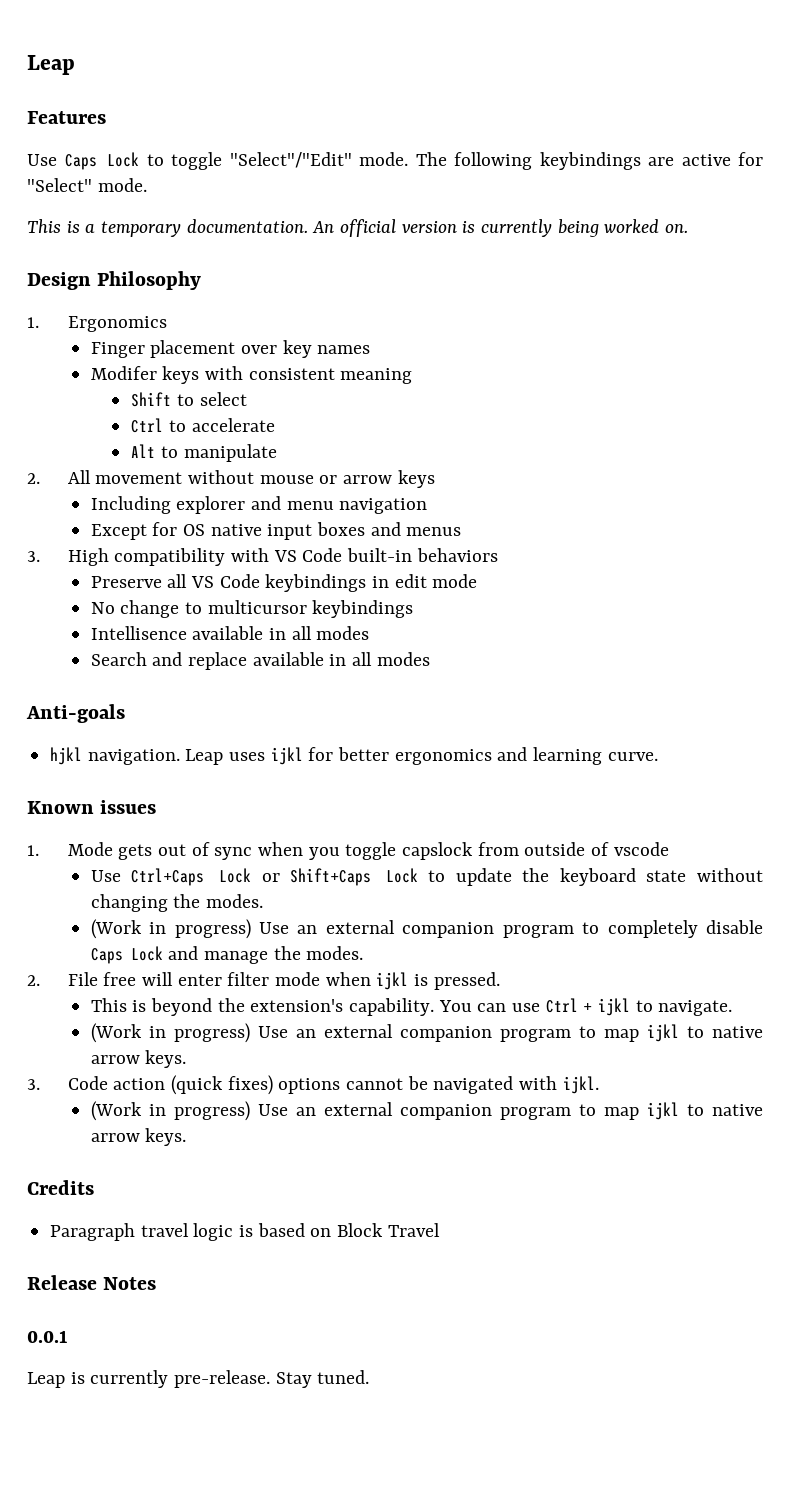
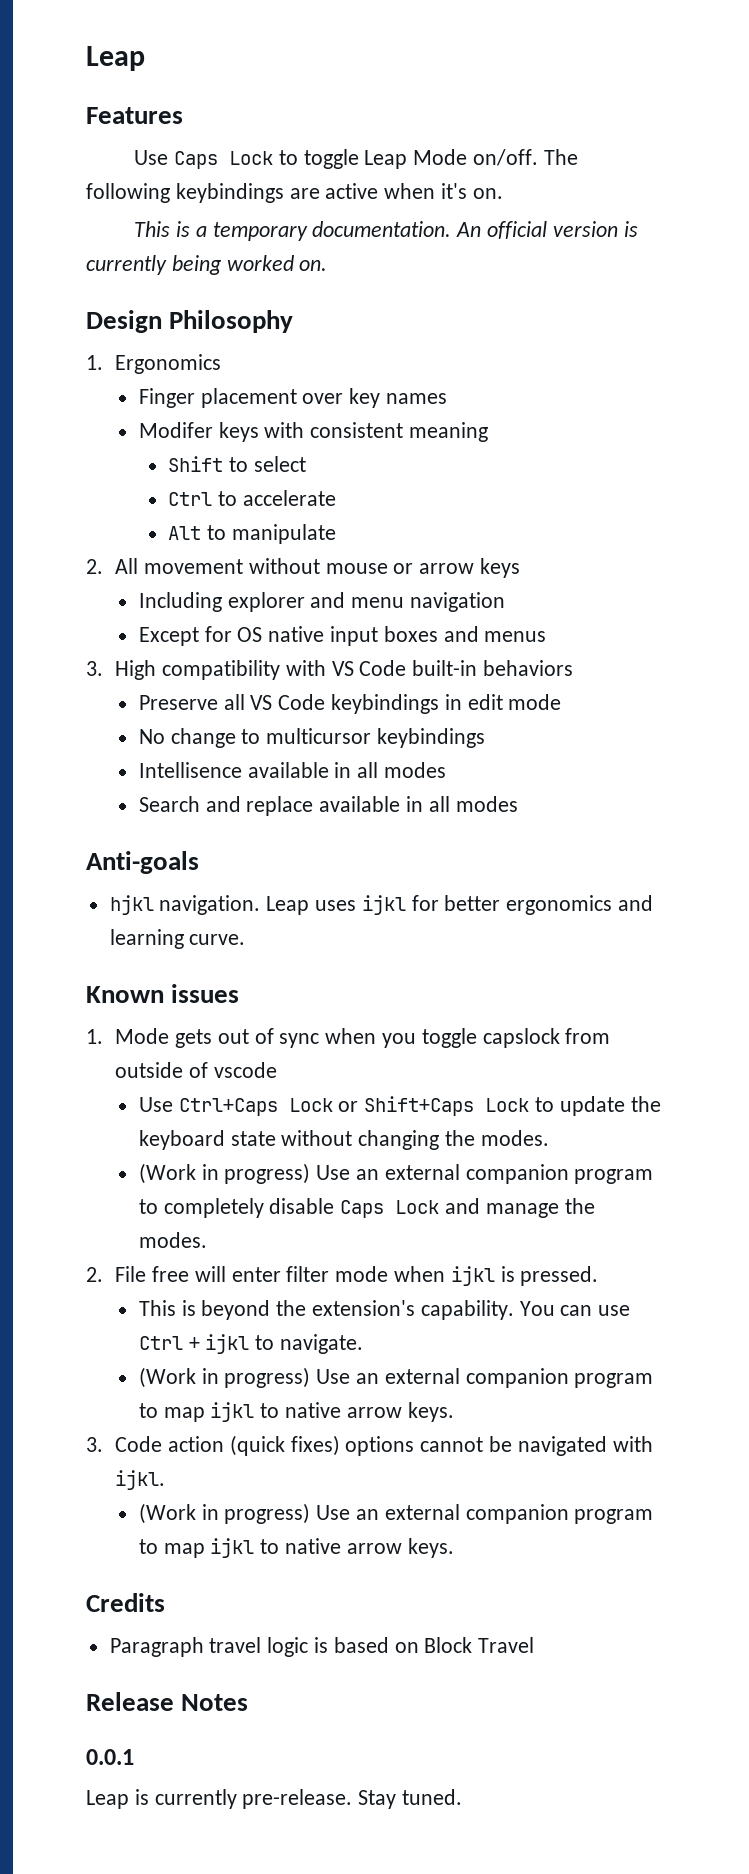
- Use Caps Lock to toggle "Select"/"Edit" mode.
+ Use Caps Lock to toggle Leap Mode on/off.
- The following keybindings are active for "Select" mode.
+ The following keybindings are active when it's on.

